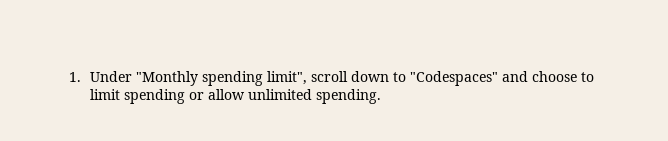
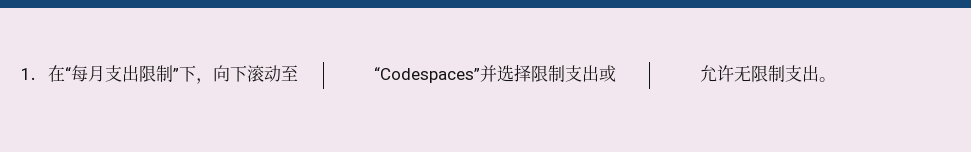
- 1. Under "Monthly spending limit", scroll down to "Codespaces" and choose to limit spending or allow unlimited spending.
+ 1.在“每月支出限制”下，向下滚动至“Codespaces”并选择限制支出或允许无限制支出。

